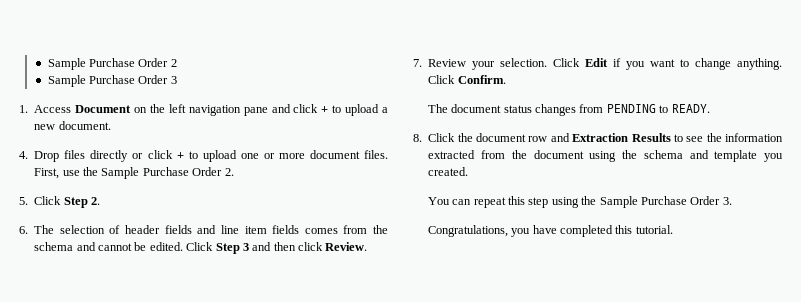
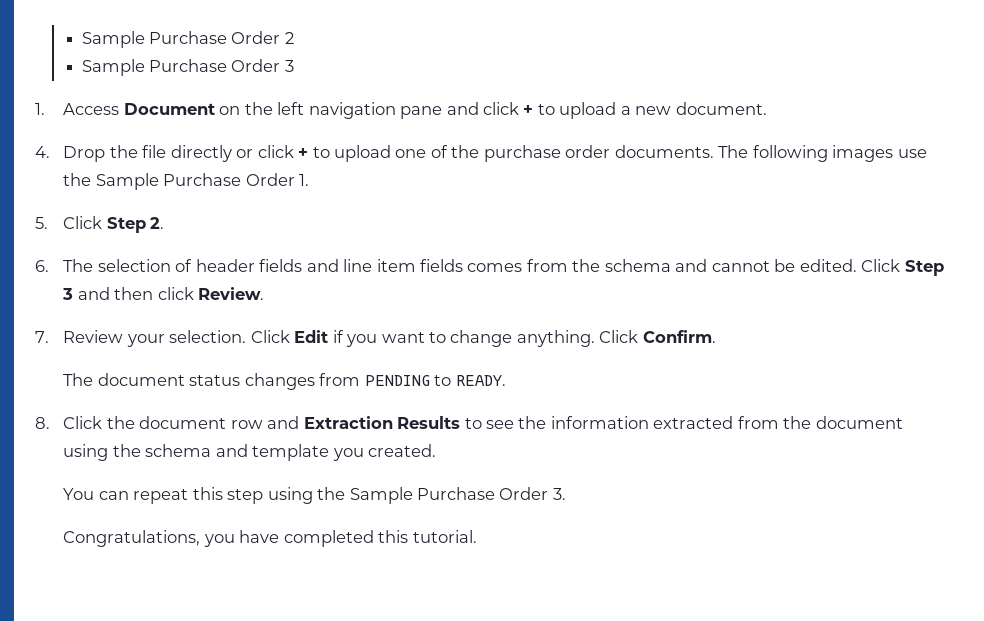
- 4. Drop files directly or click + to upload one or more document files. First, use the Sample Purchase Order 2.
+ 4. Drop the file directly or click + to upload one of the purchase order documents. The following images use the Sample Purchase Order 1.

